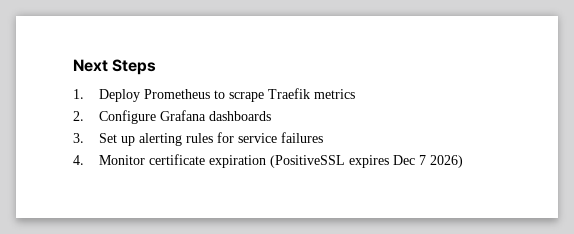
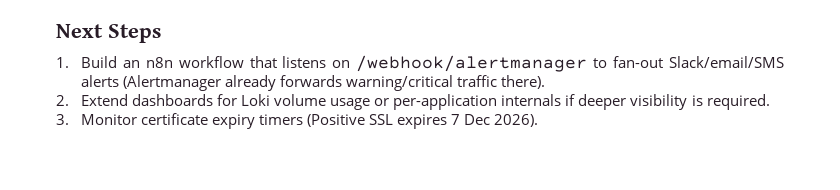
- 1. Deploy Prometheus to scrape Traefik metrics
+ 1. Build an n8n workflow that listens on /webhook/alertmanager to fan-out Slack/email/SMS alerts (Alertmanager already forwards warning/critical traffic there).
- 2. Configure Grafana dashboards
- 3. Set up alerting rules for service failures
- 4. Monitor certificate expiration (PositiveSSL expires Dec 7 2026)
+ 2. Extend dashboards for Loki volume usage or per-application internals if deeper visibility is required.
+ 3. Monitor certificate expiry timers (Positive SSL expires 7 Dec 2026).

